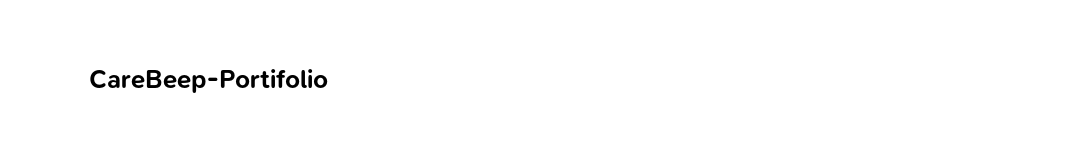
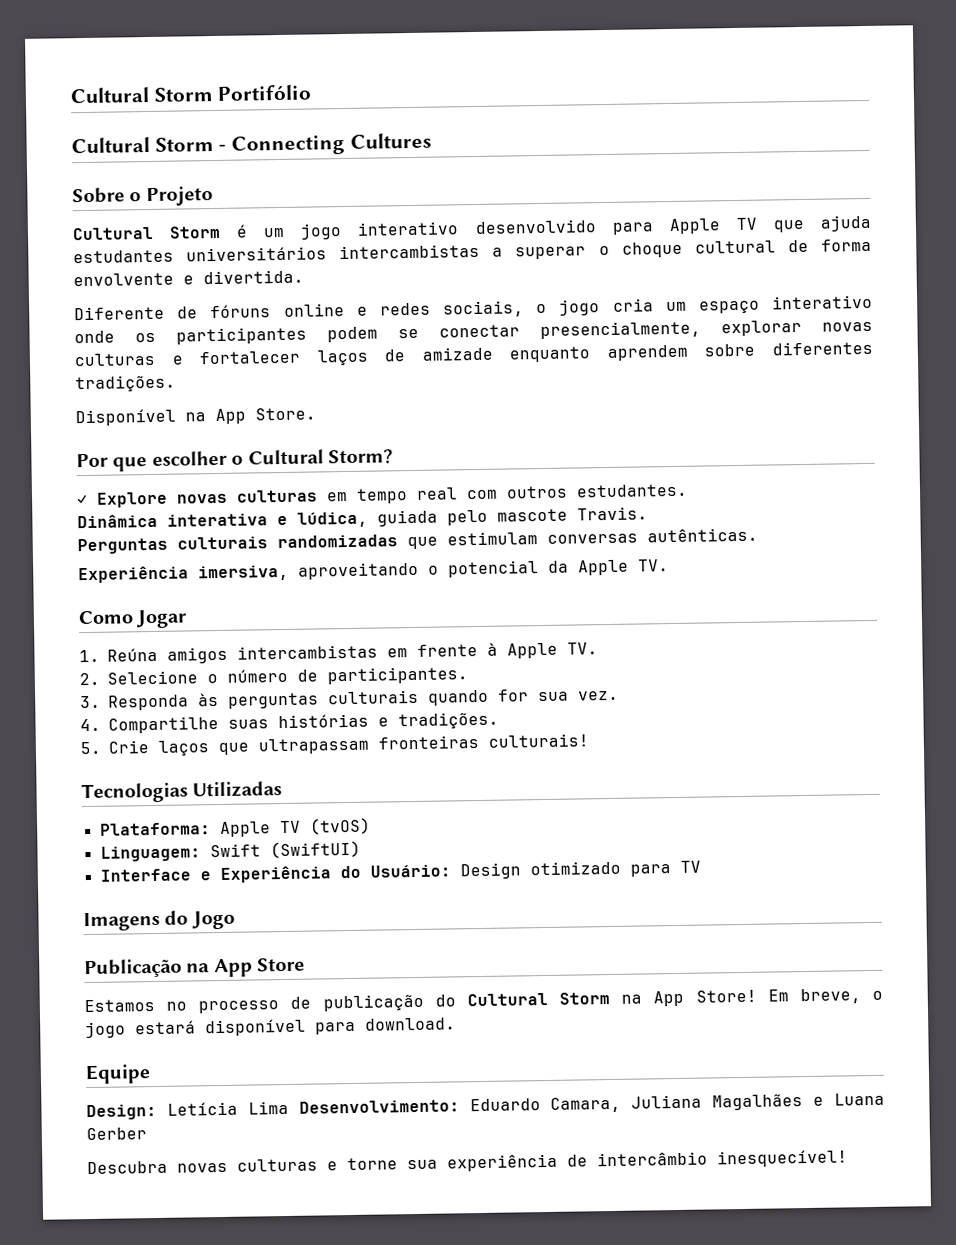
- CareBeep-Portifolio
+ Cultural Storm Portifólio
+ Cultural Storm - Connecting Cultures
+ Sobre o Projeto
+ Cultural Storm é um jogo interativo desenvolvido para Apple TV que ajuda estudantes universitários intercambistas a superar o choque cultural de forma envolvente e divertida.
+ Diferente de fóruns online e redes sociais, o jogo cria um espaço interativo onde os participantes podem se conectar presencialmente, explorar novas culturas e fortalecer laços de amizade enquanto aprendem sobre diferentes tradições.
+ Disponível na App Store.
+ Por que escolher o Cultural Storm?
+ ✓ Explore novas culturas em tempo real com outros estudantes.
+ Dinâmica interativa e lúdica, guiada pelo mascote Travis.
+ Perguntas culturais randomizadas que estimulam conversas autênticas.
+ Experiência imersiva, aproveitando o potencial da Apple TV.
+ Como Jogar
+ 1. Reúna amigos intercambistas em frente à Apple TV.
+ 2. Selecione o número de participantes.
+ 3. Responda às perguntas culturais quando for sua vez.
+ 4. Compartilhe suas histórias e tradições.
+ 5. Crie laços que ultrapassam fronteiras culturais!
+ Tecnologias Utilizadas
+ Plataforma: Apple TV (tvOS)
+ Linguagem: Swift (SwiftUI)
+ Interface e Experiência do Usuário: Design otimizado para TV
+ Imagens do Jogo
+ Publicação na App Store
+ Estamos no processo de publicação do Cultural Storm na App Store! Em breve, o jogo estará disponível para download.
+ Equipe
+ Design: Letícia Lima Desenvolvimento: Eduardo Camara, Juliana Magalhães e Luana Gerber
+ Descubra novas culturas e torne sua experiência de intercâmbio inesquecível!

